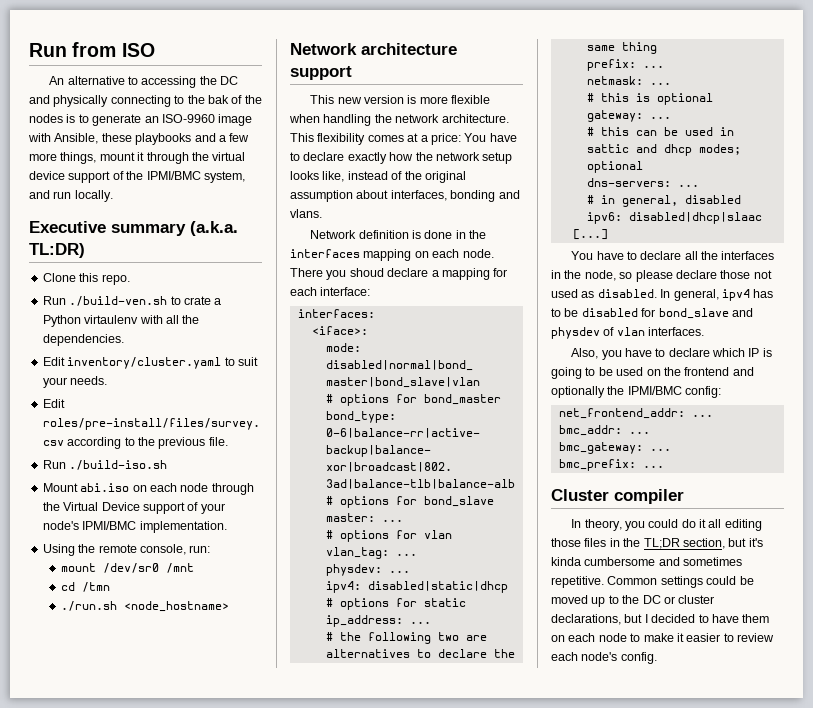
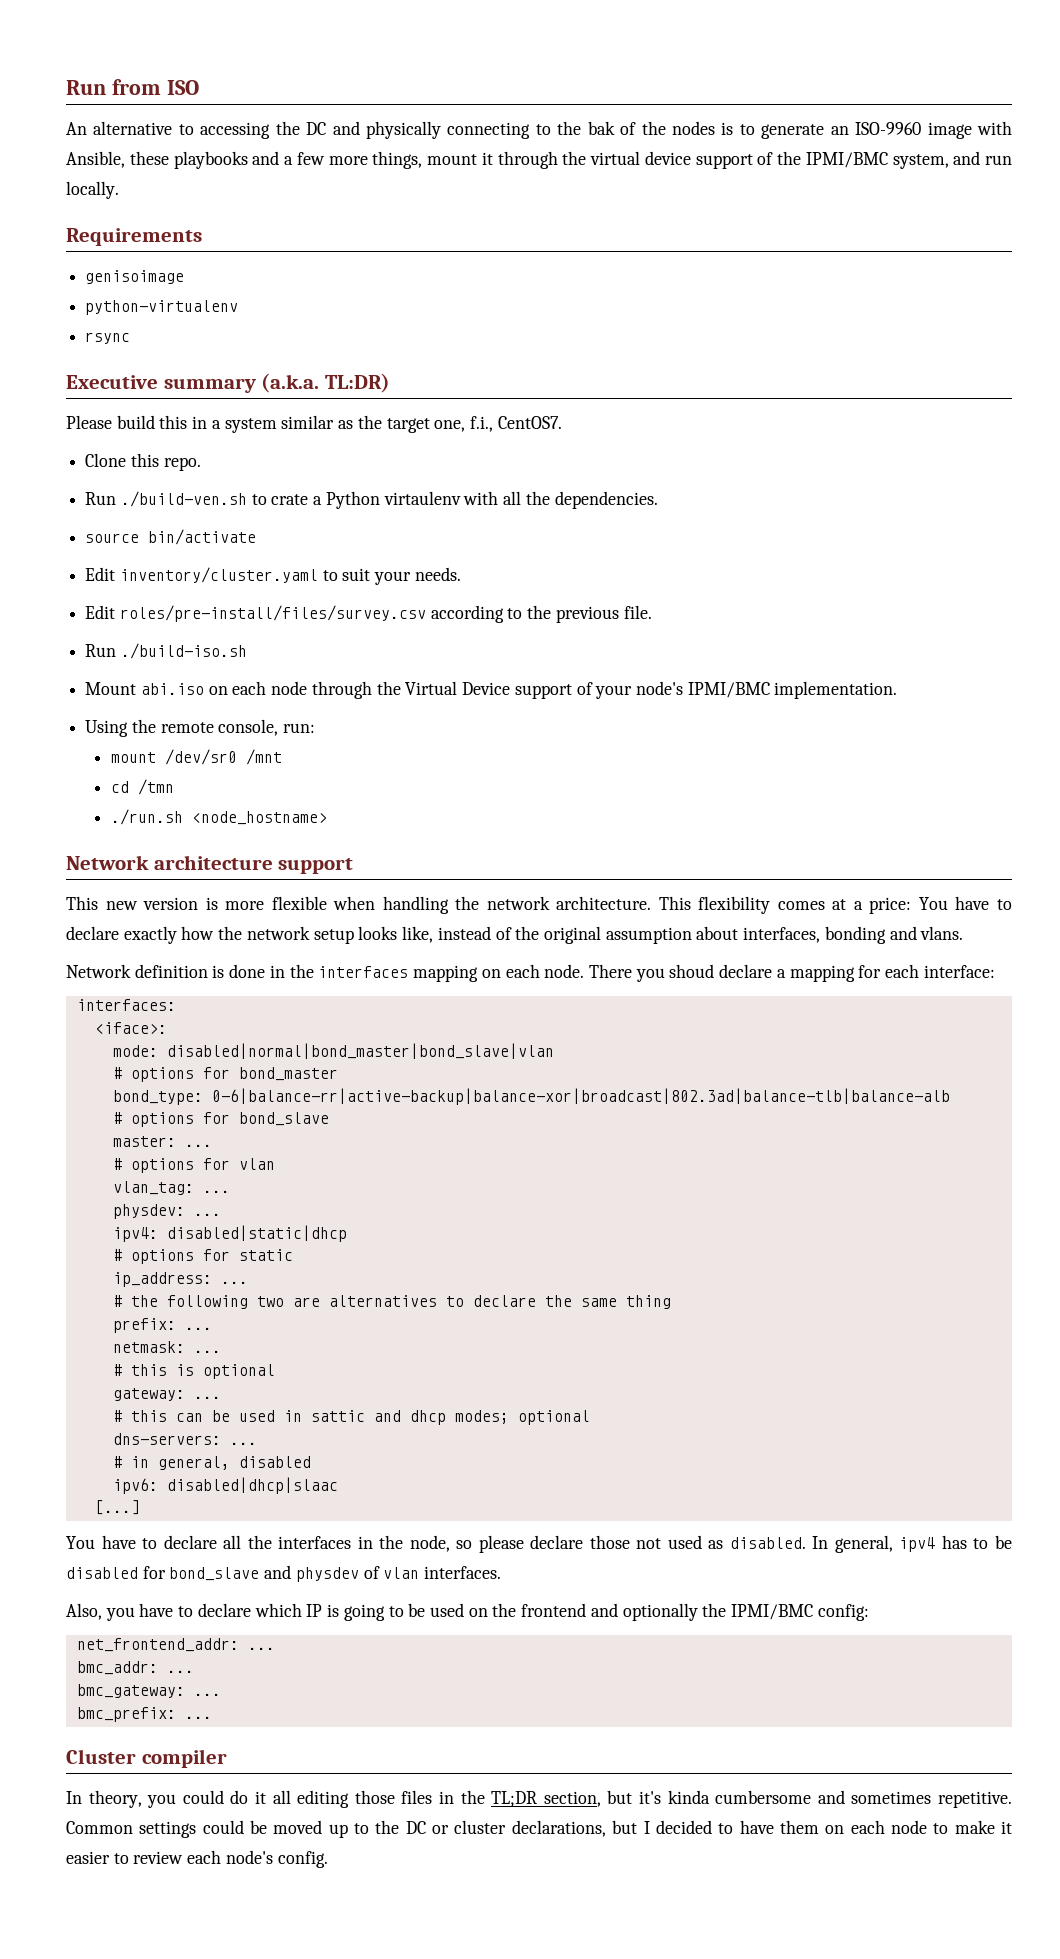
+ Requirements
+ genisoimage
+ python-virtualenv
+ rsync
+ Please build this in a system similar as the target one, f.i., CentOS7.
+ source bin/activate

